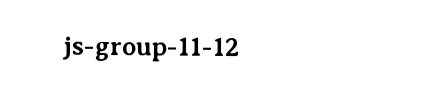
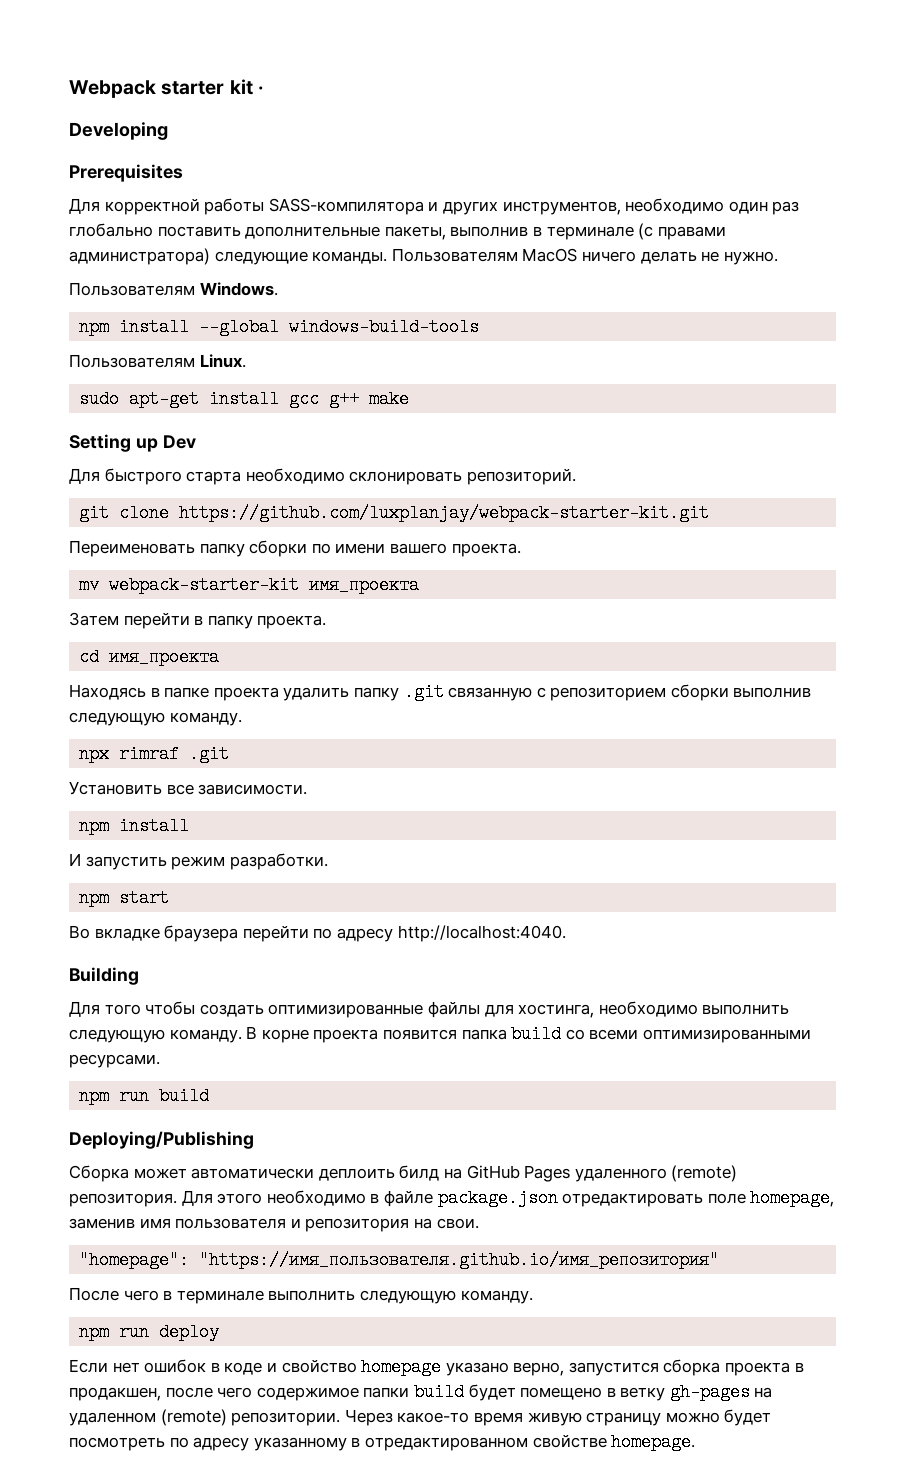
- js-group-11-12
+ Webpack starter kit ·
+ Developing
+ Prerequisites
+ Для корректной работы SASS-компилятора и других инструментов, необходимо один раз глобально поставить дополнительные пакеты, выполнив в терминале (с правами администратора) следующие команды. Пользователям MacOS ничего делать не нужно.
+ Пользователям Windows.
+ npm install --global windows-build-tools
+ Пользователям Linux.
+ sudo apt-get install gcc g++ make
+ Setting up Dev
+ Для быстрого старта необходимо склонировать репозиторий.
+ git clone https://github.com/luxplanjay/webpack-starter-kit.git
+ Переименовать папку сборки по имени вашего проекта.
+ mv webpack-starter-kit имя_проекта
+ Затем перейти в папку проекта.
+ cd имя_проекта
+ Находясь в папке проекта удалить папку .git связанную с репозиторием сборки выполнив следующую команду.
+ npx rimraf .git
+ Установить все зависимости.
+ npm install
+ И запустить режим разработки.
+ npm start
+ Во вкладке браузера перейти по адресу http://localhost:4040.
+ Building
+ Для того чтобы создать оптимизированные файлы для хостинга, необходимо выполнить следующую команду. В корне проекта появится папка build со всеми оптимизированными ресурсами.
+ npm run build
+ Deploying/Publishing
+ Сборка может автоматически деплоить билд на GitHub Pages удаленного (remote) репозитория. Для этого необходимо в файле package.json отредактировать поле homepage, заменив имя пользователя и репозитория на свои.
+ "homepage": "https://имя_пользователя.github.io/имя_репозитория"
+ После чего в терминале выполнить следующую команду.
+ npm run deploy
+ Если нет ошибок в коде и свойство homepage указано верно, запустится сборка проекта в продакшен, после чего содержимое папки build будет помещено в ветку gh-pages на удаленном (remote) репозитории. Через какое-то время живую страницу можно будет посмотреть по адресу указанному в отредактированном свойстве homepage.

